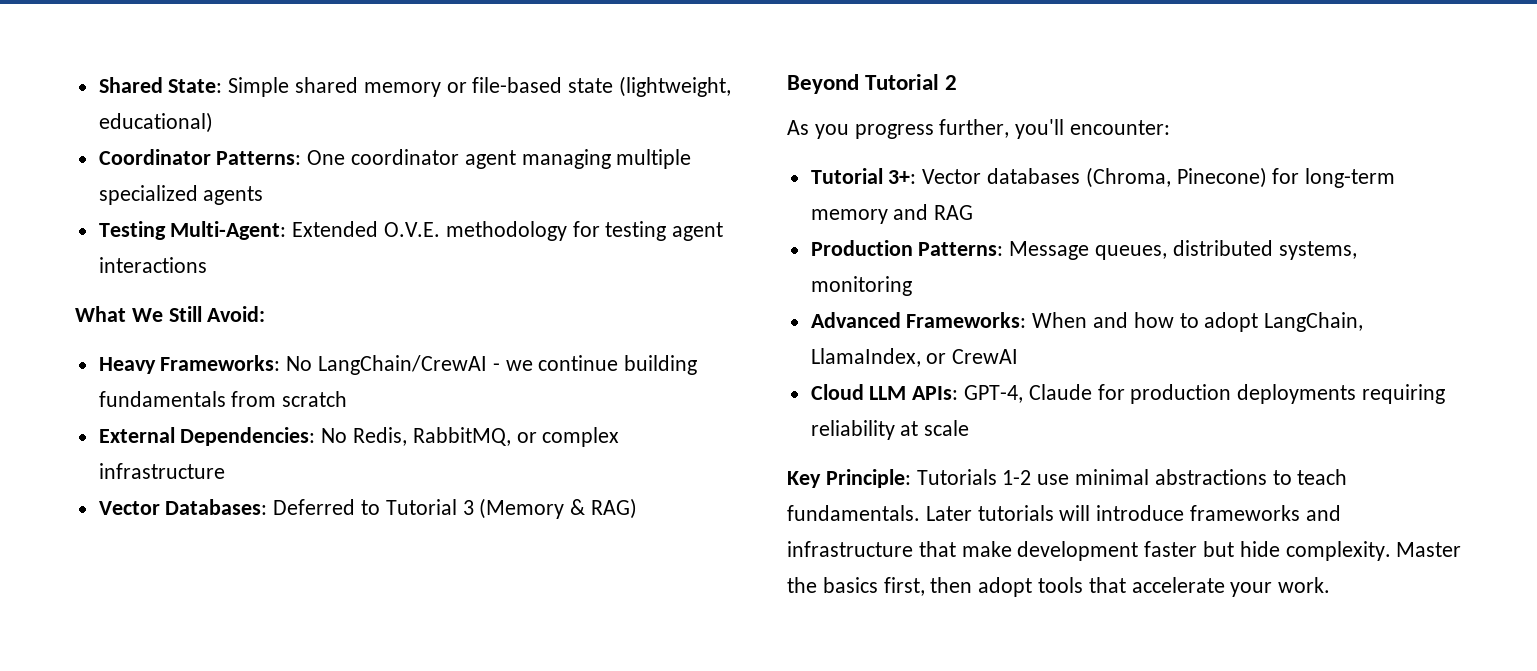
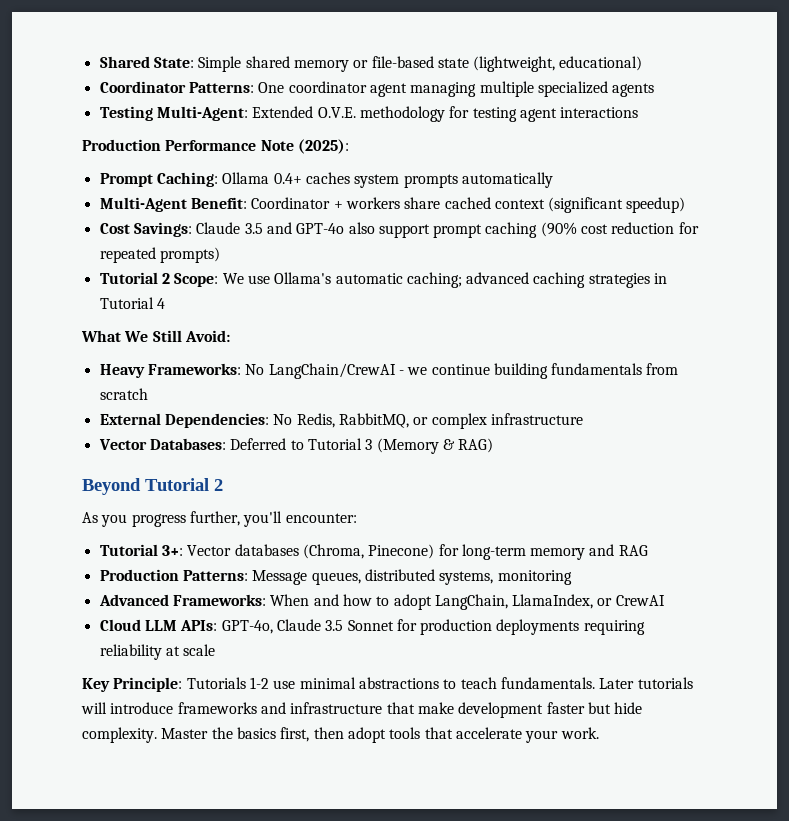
+ Production Performance Note (2025):
+ Prompt Caching: Ollama 0.4+ caches system prompts automatically
+ Multi-Agent Benefit: Coordinator + workers share cached context (significant speedup)
+ Cost Savings: Claude 3.5 and GPT-4o also support prompt caching (90% cost reduction for repeated prompts)
+ Tutorial 2 Scope: We use Ollama's automatic caching; advanced caching strategies in Tutorial 4
- Cloud LLM APIs: GPT-4, Claude for production deployments requiring reliability at scale
+ Cloud LLM APIs: GPT-4o, Claude 3.5 Sonnet for production deployments requiring reliability at scale

